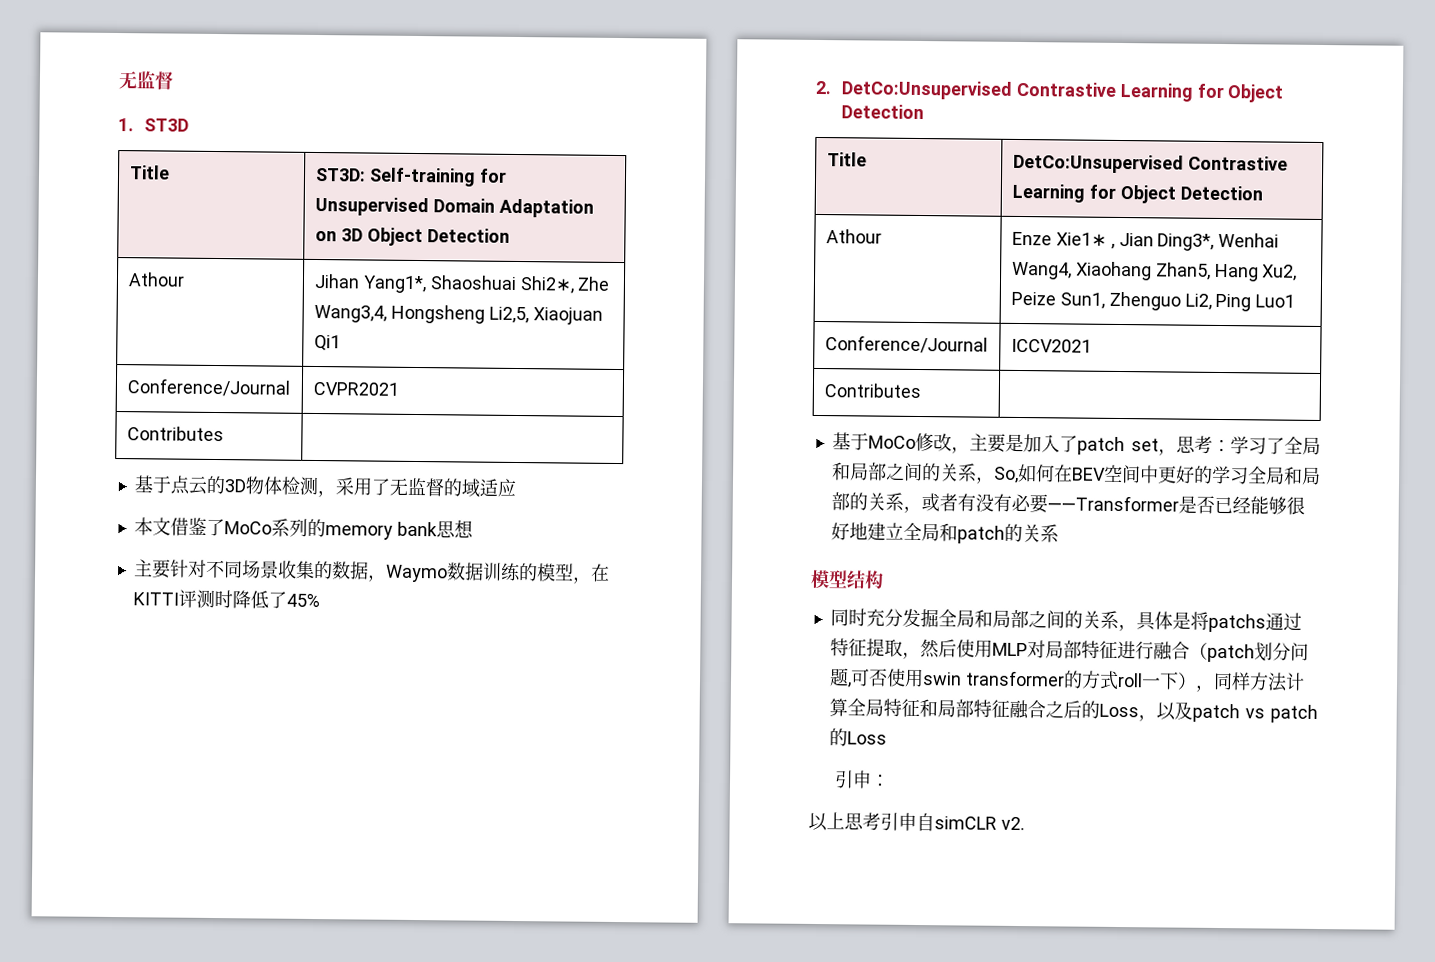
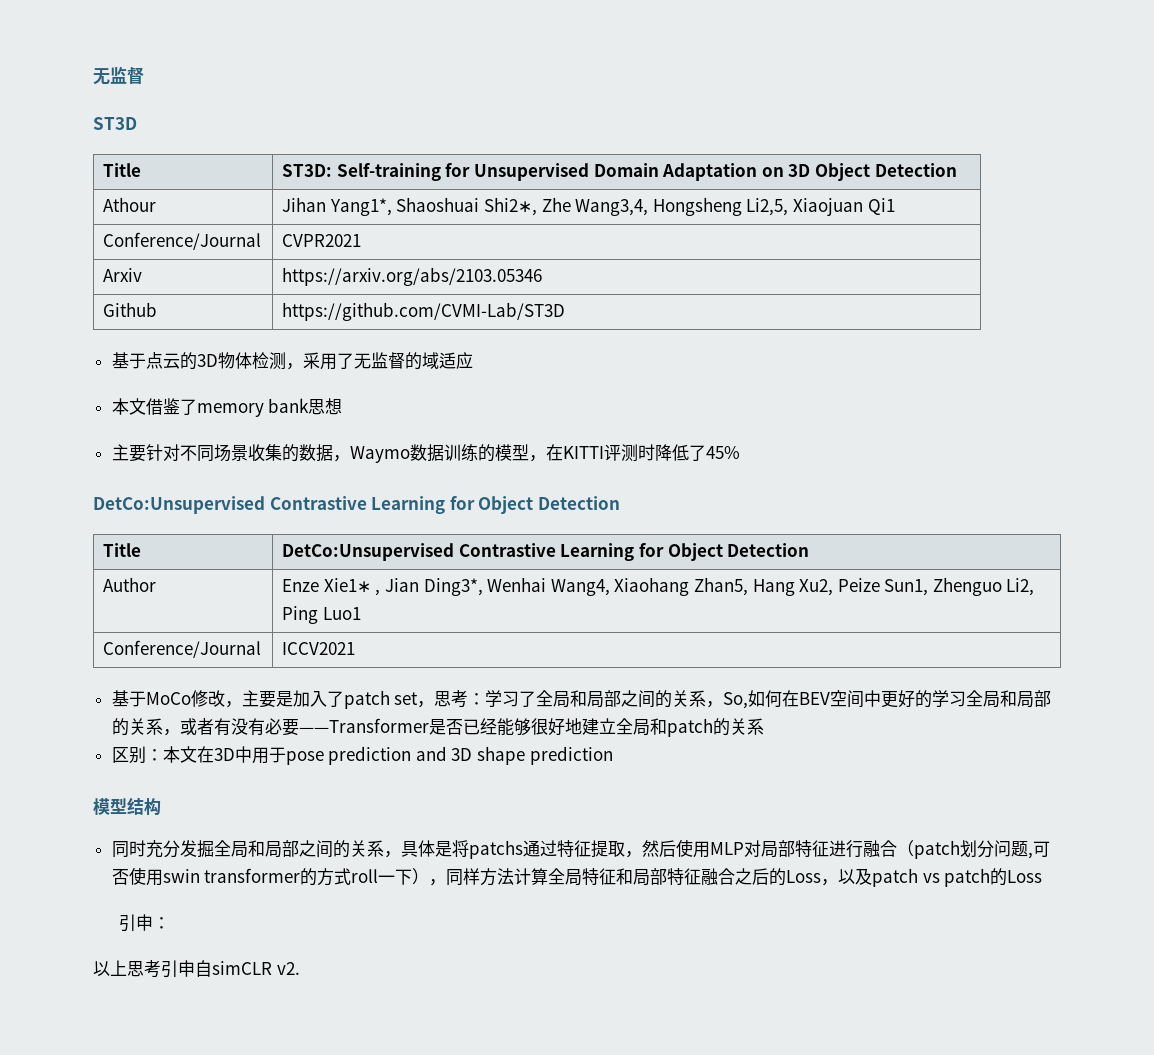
- 1. ST3D
+ ST3D
  Conference/Journal | CVPR2021
- Contributes |
+ Arxiv | https://arxiv.org/abs/2103.05346
+ Github | https://github.com/CVMI-Lab/ST3D
- 本文借鉴了MoCo系列的memory bank思想
+ 本文借鉴了memory bank思想
  主要针对不同场景收集的数据，Waymo数据训练的模型，在KITTI评测时降低了45%
- 2. DetCo:Unsupervised Contrastive Learning for Object Detection
+ DetCo:Unsupervised Contrastive Learning for Object Detection
- Athour | Enze Xie1∗ , Jian Ding3*, Wenhai Wang4, Xiaohang Zhan5, Hang Xu2, Peize Sun1, Zhenguo Li2, Ping Luo1
+ Author | Enze Xie1∗ , Jian Ding3*, Wenhai Wang4, Xiaohang Zhan5, Hang Xu2, Peize Sun1, Zhenguo Li2, Ping Luo1
  Conference/Journal | ICCV2021
- Contributes |
+ 区别：本文在3D中用于pose prediction and 3D shape prediction

